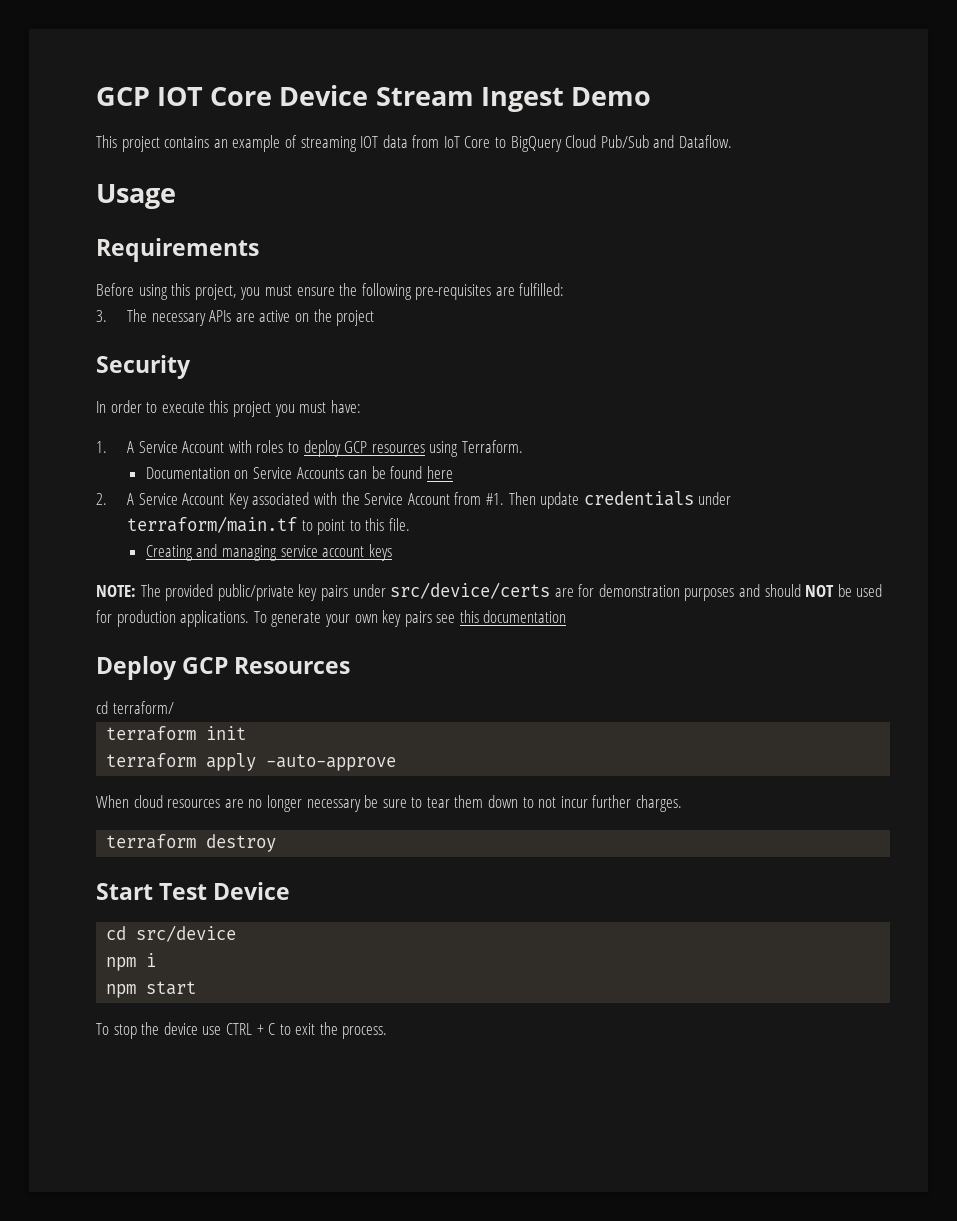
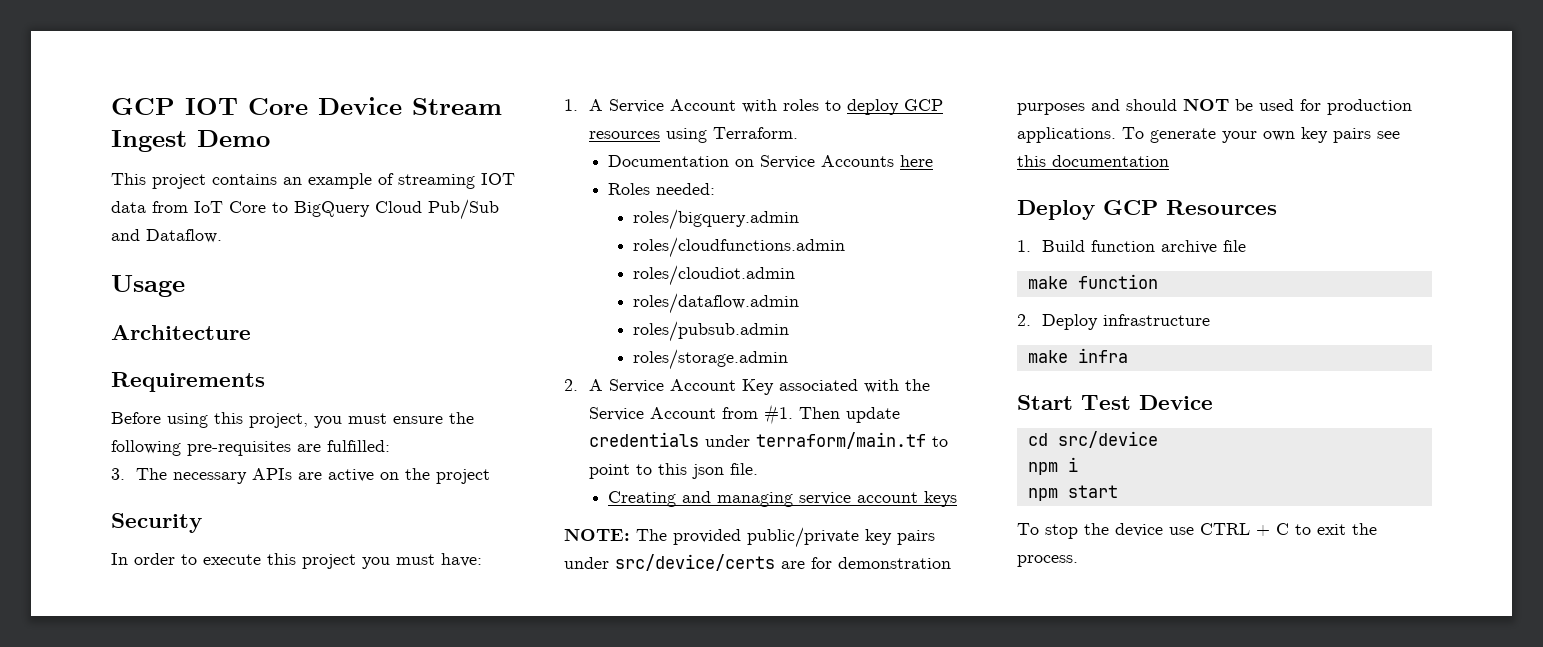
+ Architecture
- Documentation on Service Accounts can be found here
+ Documentation on Service Accounts here
+ Roles needed:
+ roles/bigquery.admin
+ roles/cloudfunctions.admin
+ roles/cloudiot.admin
+ roles/dataflow.admin
+ roles/pubsub.admin
+ roles/storage.admin
- Then update credentials under terraform/main.tf to point to this file.
+ Then update credentials under terraform/main.tf to point to this json file.
- cd terraform/
- terraform init
- terraform apply -auto-approve
- When cloud resources are no longer necessary be sure to tear them down to not incur further charges.
- terraform destroy
+ 1. Build function archive file
+ make function
+ 2. Deploy infrastructure
+ make infra

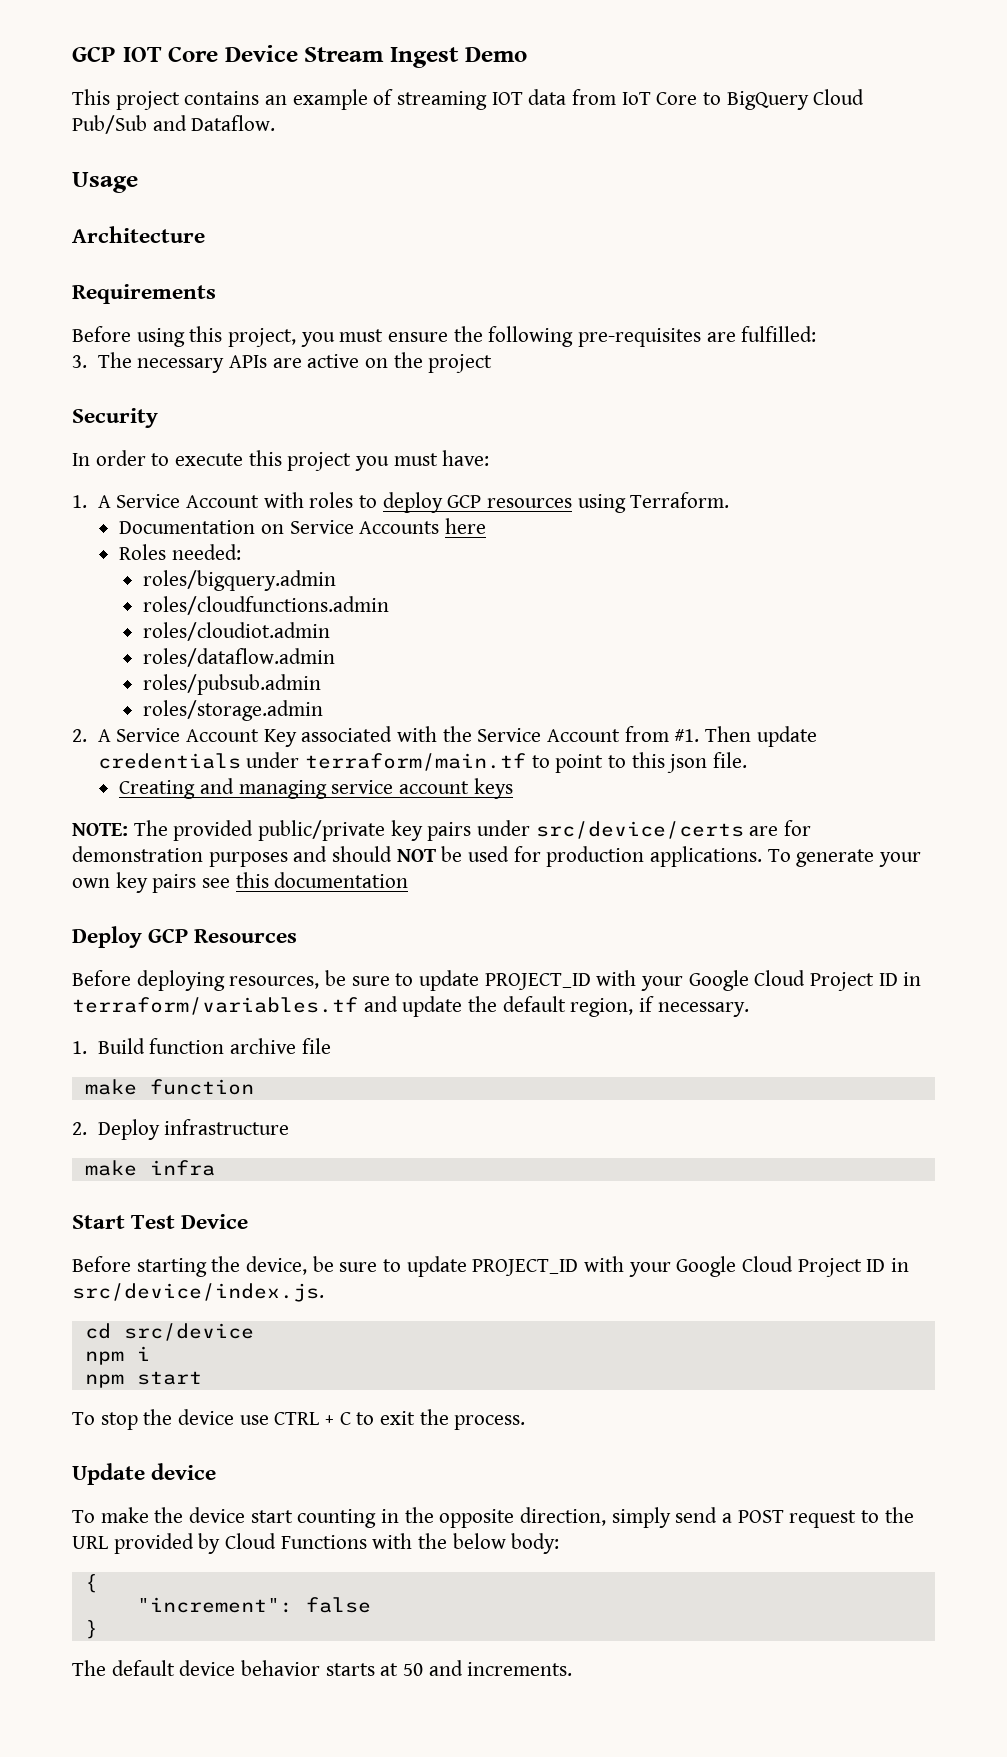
+ Before deploying resources, be sure to update PROJECT_ID with your Google Cloud Project ID in terraform/variables.tf and update the default region, if necessary.
+ Before starting the device, be sure to update PROJECT_ID with your Google Cloud Project ID in src/device/index.js.
+ Update device
+ To make the device start counting in the opposite direction, simply send a POST request to the URL provided by Cloud Functions with the below body:
+ {
+ "increment": false
+ }
+ The default device behavior starts at 50 and increments.

